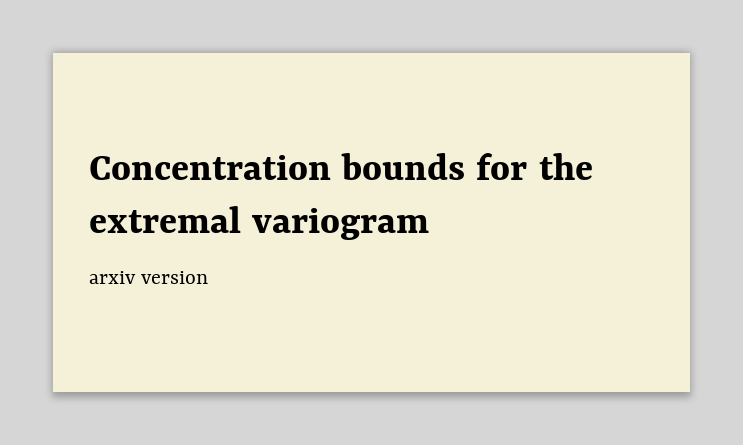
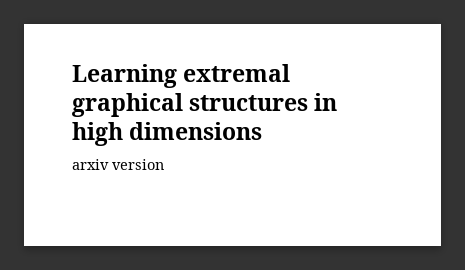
- Concentration bounds for the extremal variogram
+ Learning extremal graphical structures in high dimensions

